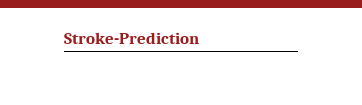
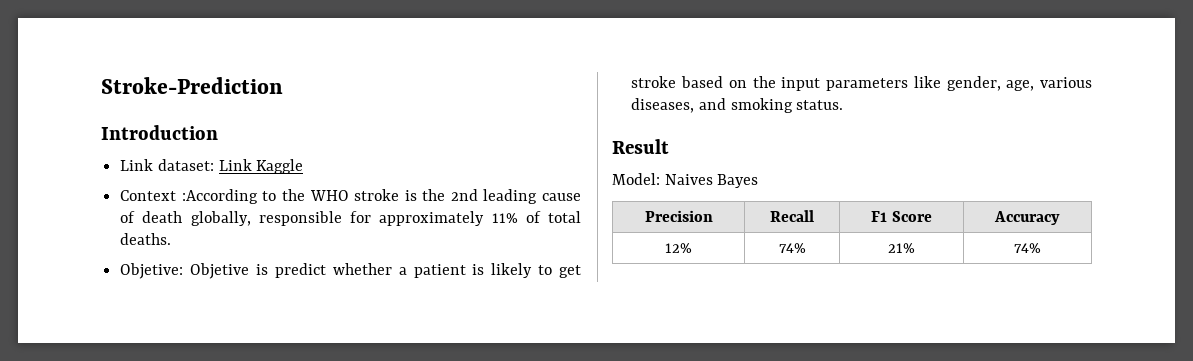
+ Introduction
+ Link dataset: Link Kaggle
+ Context :According to the WHO stroke is the 2nd leading cause of death globally, responsible for approximately 11% of total deaths.
+ Objetive: Objetive is predict whether a patient is likely to get stroke based on the input parameters like gender, age, various diseases, and smoking status.
+ Result
+ Model: Naives Bayes
+ Precision | Recall | F1 Score | Accuracy
+ 12% | 74% | 21% | 74%

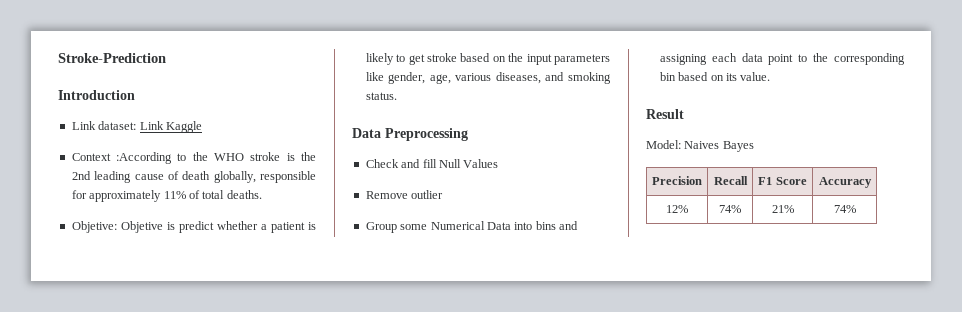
+ Data Preprocessing
+ Check and fill Null Values
+ Remove outlier
+ Group some Numerical Data into bins and assigning each data point to the corresponding bin based on its value.

